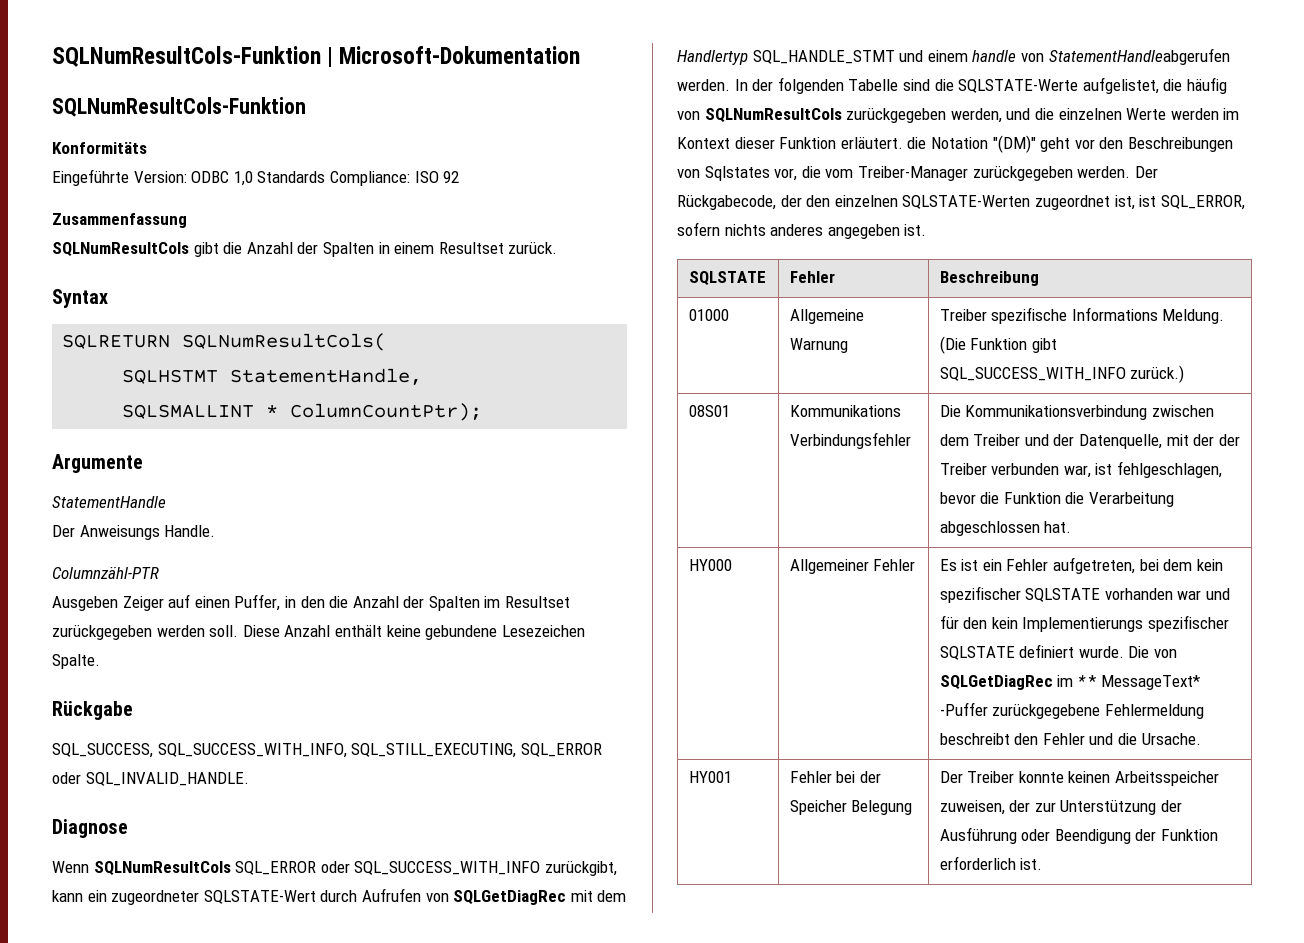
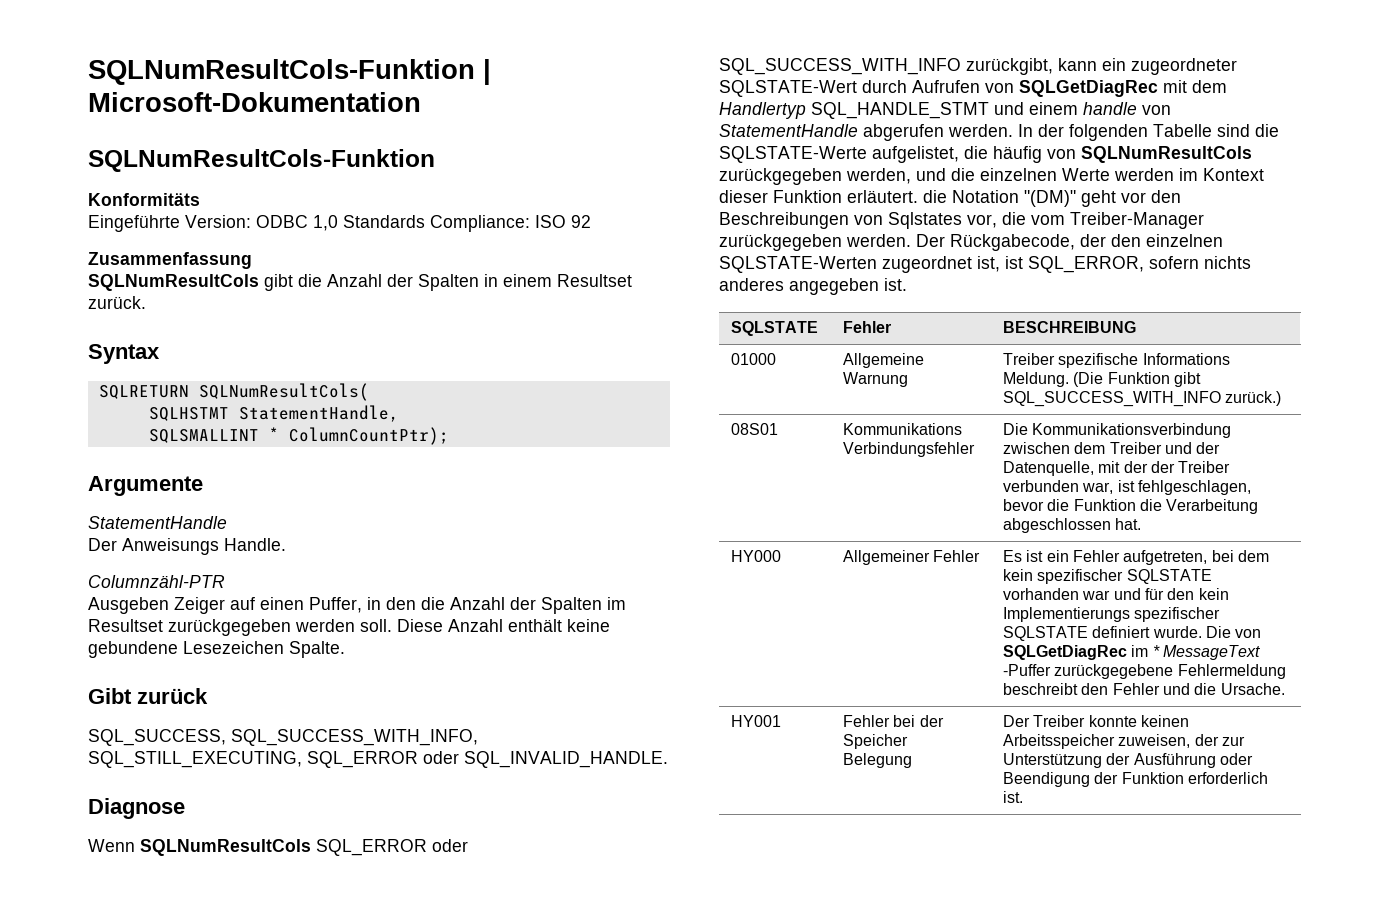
- Rückgabe
+ Gibt zurück
- Wenn SQLNumResultCols SQL_ERROR oder SQL_SUCCESS_WITH_INFO zurückgibt, kann ein zugeordneter SQLSTATE-Wert durch Aufrufen von SQLGetDiagRec mit dem Handlertyp SQL_HANDLE_STMT und einem handle von StatementHandleabgerufen werden.
+ Wenn SQLNumResultCols SQL_ERROR oder SQL_SUCCESS_WITH_INFO zurückgibt, kann ein zugeordneter SQLSTATE-Wert durch Aufrufen von SQLGetDiagRec mit dem Handlertyp SQL_HANDLE_STMT und einem handle von StatementHandle abgerufen werden.
- SQLSTATE | Fehler | Beschreibung
+ SQLSTATE | Fehler | BESCHREIBUNG
- HY000 | Allgemeiner Fehler | Es ist ein Fehler aufgetreten, bei dem kein spezifischer SQLSTATE vorhanden war und für den kein Implementierungs spezifischer SQLSTATE definiert wurde. Die von SQLGetDiagRec im * * MessageText* -Puffer zurückgegebene Fehlermeldung beschreibt den Fehler und die Ursache.
+ HY000 | Allgemeiner Fehler | Es ist ein Fehler aufgetreten, bei dem kein spezifischer SQLSTATE vorhanden war und für den kein Implementierungs spezifischer SQLSTATE definiert wurde. Die von SQLGetDiagRec im * MessageText -Puffer zurückgegebene Fehlermeldung beschreibt den Fehler und die Ursache.

